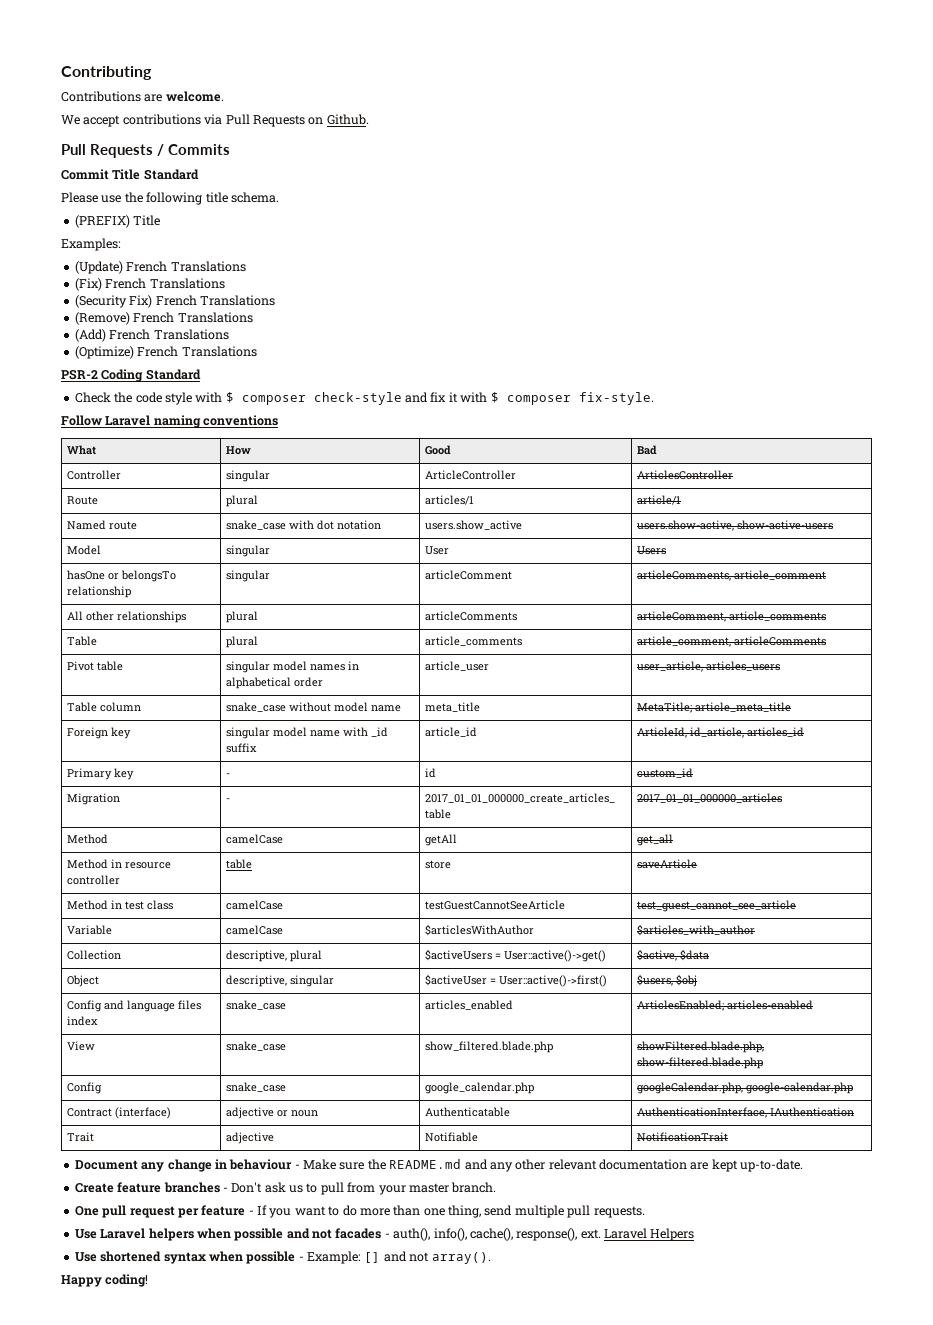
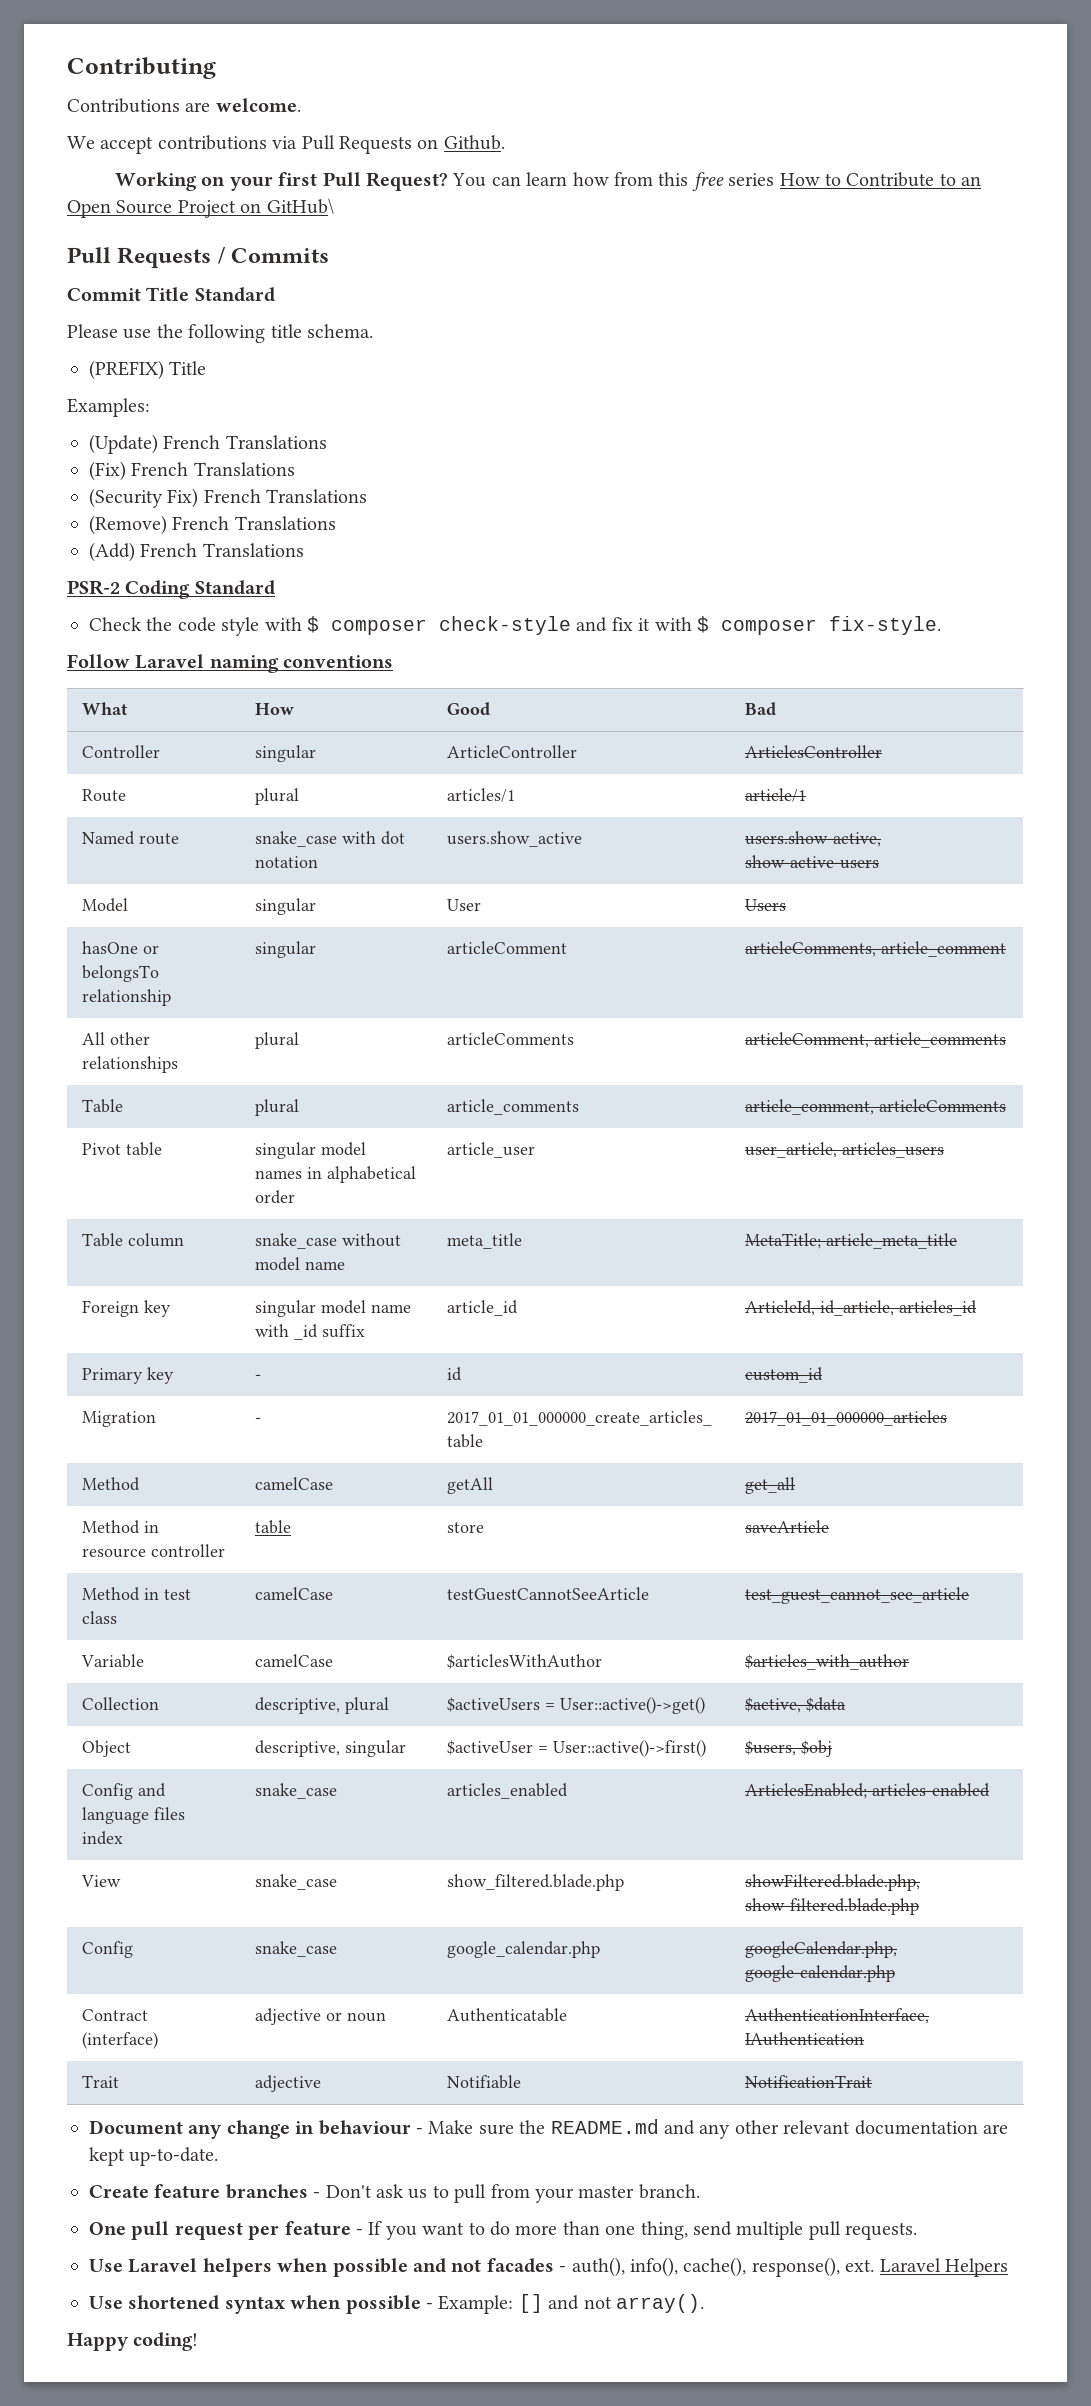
+ Working on your first Pull Request? You can learn how from this free series How to Contribute to an Open Source Project on GitHub\
- (Optimize) French Translations

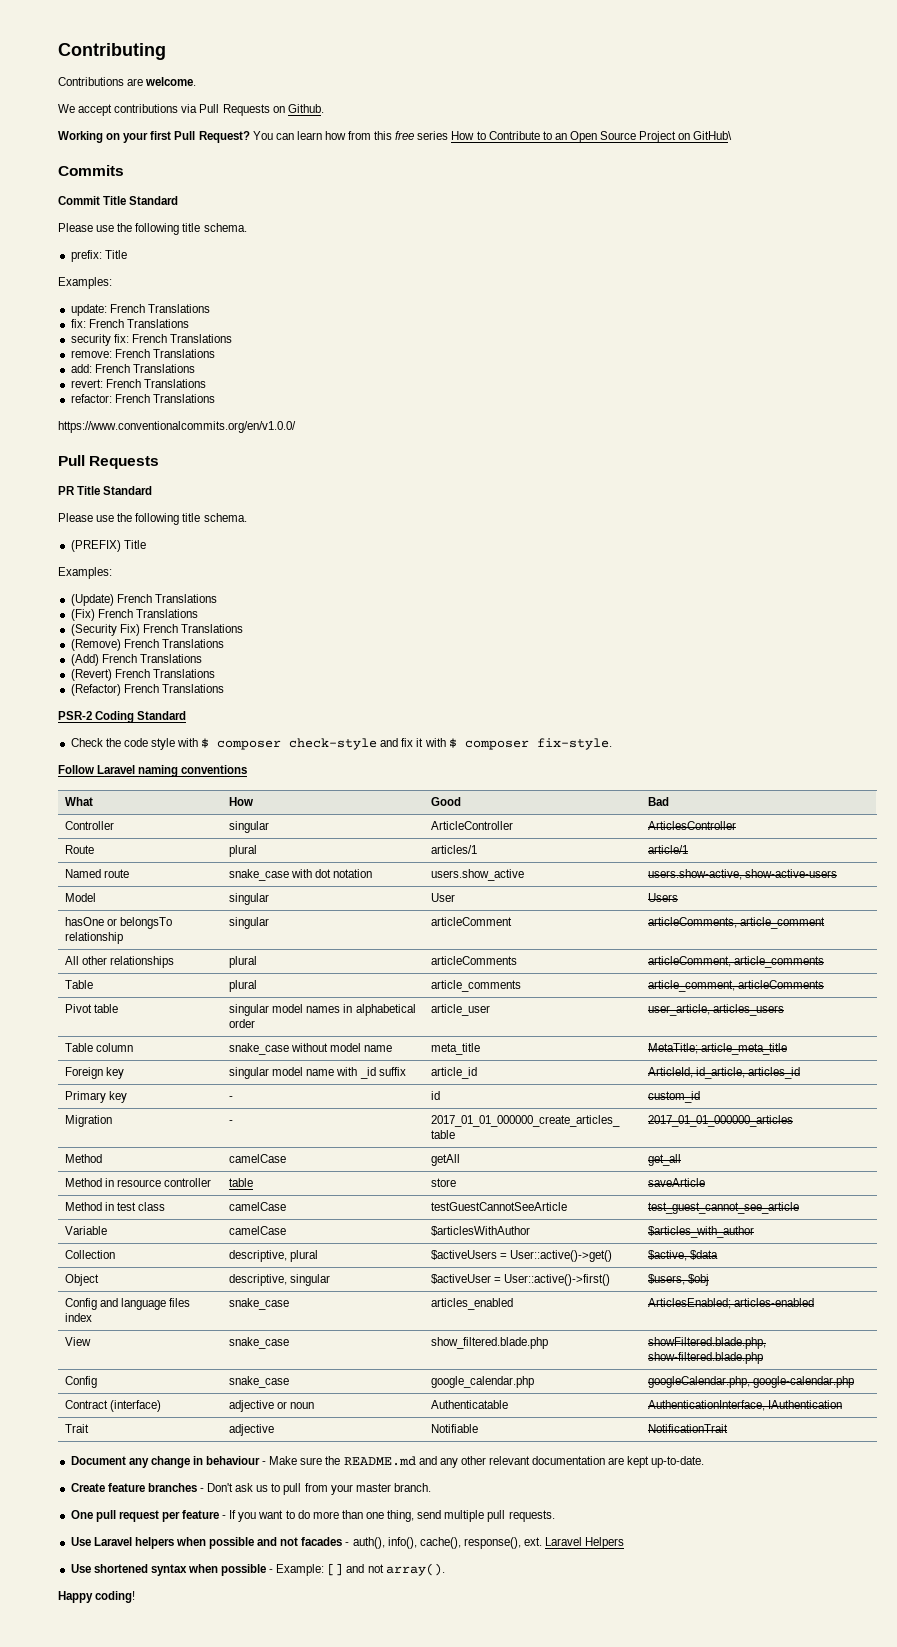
- Pull Requests / Commits
+ Commits
+ prefix: Title
+ Examples:
+ update: French Translations
+ fix: French Translations
+ security fix: French Translations
+ remove: French Translations
+ add: French Translations
+ revert: French Translations
+ refactor: French Translations
+ https://www.conventionalcommits.org/en/v1.0.0/
+ Pull Requests
+ PR Title Standard
+ Please use the following title schema.
+ (Revert) French Translations
+ (Refactor) French Translations

